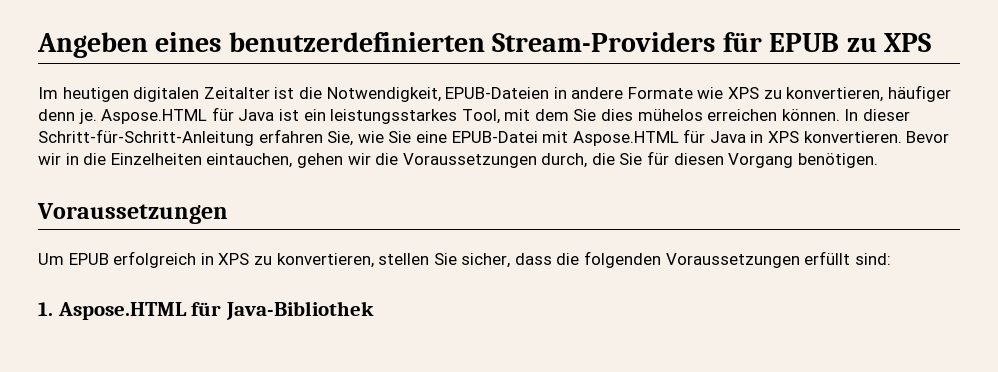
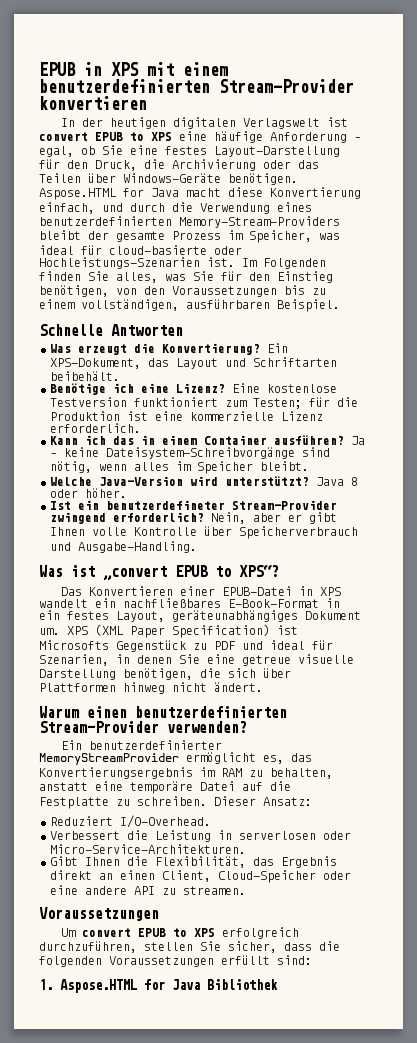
- Angeben eines benutzerdefinierten Stream-Providers für EPUB zu XPS
- Im heutigen digitalen Zeitalter ist die Notwendigkeit, EPUB-Dateien in andere Formate wie XPS zu konvertieren, häufiger denn je. Aspose.HTML für Java ist ein leistungsstarkes Tool, mit dem Sie dies mühelos erreichen können. In dieser Schritt-für-Schritt-Anleitung erfahren Sie, wie Sie eine EPUB-Datei mit Aspose.HTML für Java in XPS konvertieren. Bevor wir in die Einzelheiten eintauchen, gehen wir die Voraussetzungen durch, die Sie für diesen Vorgang benötigen.
+ EPUB in XPS mit einem benutzerdefinierten Stream‑Provider konvertieren
+ In der heutigen digitalen Verlagswelt ist convert EPUB to XPS eine häufige Anforderung – egal, ob Sie eine festes Layout‑Darstellung für den Druck, die Archivierung oder das Teilen über Windows‑Geräte benötigen. Aspose.HTML for Java macht diese Konvertierung einfach, und durch die Verwendung eines benutzerdefinierten Memory‑Stream‑Providers bleibt der gesamte Prozess im Speicher, was ideal für cloud‑basierte oder Hochleistungs‑Szenarien ist. Im Folgenden finden Sie alles, was Sie für den Einstieg benötigen, von den Voraussetzungen bis zu einem vollständigen, ausführbaren Beispiel.
+ Schnelle Antworten
+ Was erzeugt die Konvertierung? Ein XPS‑Dokument, das Layout und Schriftarten beibehält.
+ Benötige ich eine Lizenz? Eine kostenlose Testversion funktioniert zum Testen; für die Produktion ist eine kommerzielle Lizenz erforderlich.
+ Kann ich das in einem Container ausführen? Ja – keine Dateisystem‑Schreibvorgänge sind nötig, wenn alles im Speicher bleibt.
+ Welche Java‑Version wird unterstützt? Java 8 oder höher.
+ Ist ein benutzerdefineter Stream‑Provider zwingend erforderlich? Nein, aber er gibt Ihnen volle Kontrolle über Speicherverbrauch und Ausgabe‑Handling.
+ Was ist „convert EPUB to XPS“?
+ Das Konvertieren einer EPUB‑Datei in XPS wandelt ein nachfließbares E‑Book‑Format in ein festes Layout, geräteunabhängiges Dokument um. XPS (XML Paper Specification) ist Microsofts Gegenstück zu PDF und ideal für Szenarien, in denen Sie eine getreue visuelle Darstellung benötigen, die sich über Plattformen hinweg nicht ändert.
+ Warum einen benutzerdefinierten Stream‑Provider verwenden?
+ Ein benutzerdefinierter MemoryStreamProvider ermöglicht es, das Konvertierungsergebnis im RAM zu behalten, anstatt eine temporäre Datei auf die Festplatte zu schreiben. Dieser Ansatz:
+ Reduziert I/O‑Overhead.
+ Verbessert die Leistung in serverlosen oder Micro‑Service‑Architekturen.
+ Gibt Ihnen die Flexibilität, das Ergebnis direkt an einen Client, Cloud‑Speicher oder eine andere API zu streamen.
  Voraussetzungen
- Um EPUB erfolgreich in XPS zu konvertieren, stellen Sie sicher, dass die folgenden Voraussetzungen erfüllt sind:
+ Um convert EPUB to XPS erfolgreich durchzuführen, stellen Sie sicher, dass die folgenden Voraussetzungen erfüllt sind:
- 1. Aspose.HTML für Java-Bibliothek
+ 1. Aspose.HTML for Java Bibliothek

